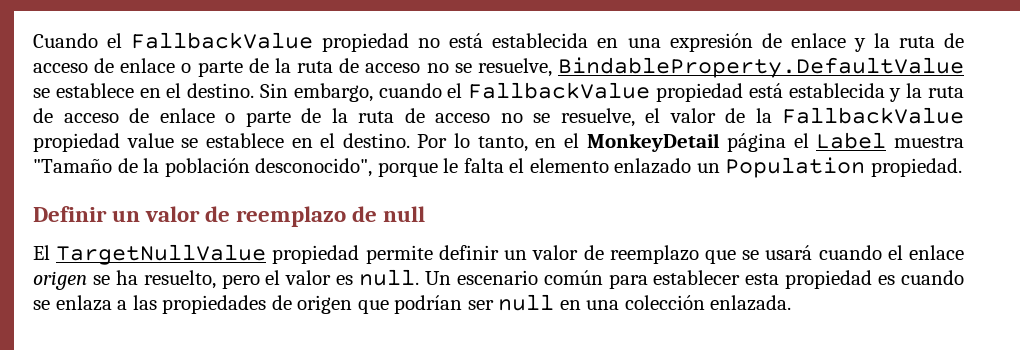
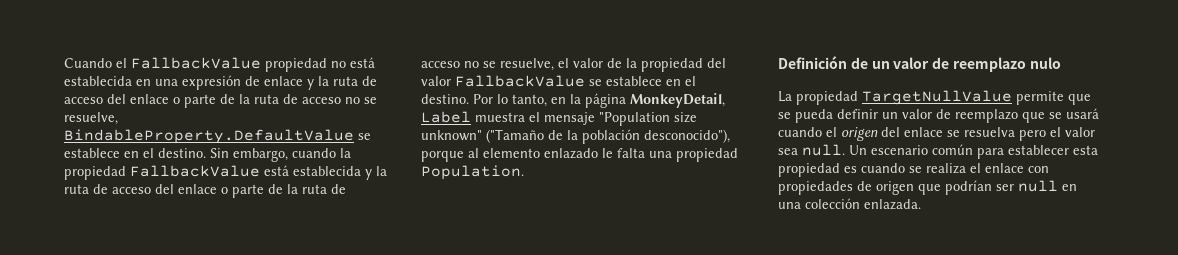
- Cuando el FallbackValue propiedad no está establecida en una expresión de enlace y la ruta de acceso de enlace o parte de la ruta de acceso no se resuelve, BindableProperty.DefaultValue se establece en el destino.
+ Cuando el FallbackValue propiedad no está establecida en una expresión de enlace y la ruta de acceso del enlace o parte de la ruta de acceso no se resuelve, BindableProperty.DefaultValue se establece en el destino.
- Sin embargo, cuando el FallbackValue propiedad está establecida y la ruta de acceso de enlace o parte de la ruta de acceso no se resuelve, el valor de la FallbackValue propiedad value se establece en el destino.
+ Sin embargo, cuando la propiedad FallbackValue está establecida y la ruta de acceso del enlace o parte de la ruta de acceso no se resuelve, el valor de la propiedad del valor FallbackValue se establece en el destino.
- Por lo tanto, en el MonkeyDetail página el Label muestra "Tamaño de la población desconocido", porque le falta el elemento enlazado un Population propiedad.
- Definir un valor de reemplazo de null
- El TargetNullValue propiedad permite definir un valor de reemplazo que se usará cuando el enlace origen se ha resuelto, pero el valor es null.
+ Por lo tanto, en la página MonkeyDetail, Label muestra el mensaje "Population size unknown" ("Tamaño de la población desconocido"), porque al elemento enlazado le falta una propiedad Population.
+ Definición de un valor de reemplazo nulo
+ La propiedad TargetNullValue permite que se pueda definir un valor de reemplazo que se usará cuando el origen del enlace se resuelva pero el valor sea null.
- Un escenario común para establecer esta propiedad es cuando se enlaza a las propiedades de origen que podrían ser null en una colección enlazada.
+ Un escenario común para establecer esta propiedad es cuando se realiza el enlace con propiedades de origen que podrían ser null en una colección enlazada.

